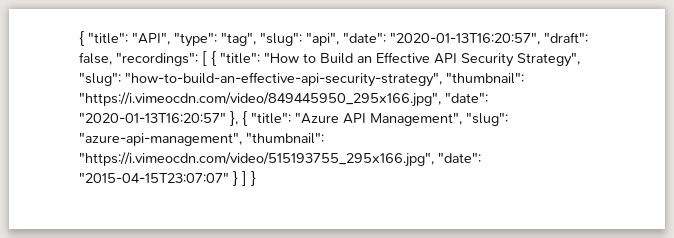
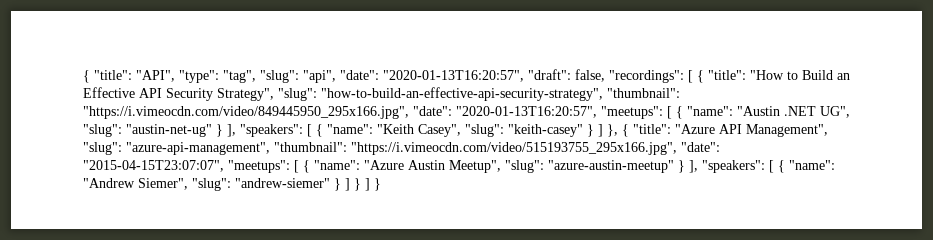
- { "title": "API", "type": "tag", "slug": "api", "date": "2020-01-13T16:20:57", "draft": false, "recordings": [ { "title": "How to Build an Effective API Security Strategy", "slug": "how-to-build-an-effective-api-security-strategy", "thumbnail": "https://i.vimeocdn.com/video/849445950_295x166.jpg", "date": "2020-01-13T16:20:57" }, { "title": "Azure API Management", "slug": "azure-api-management", "thumbnail": "https://i.vimeocdn.com/video/515193755_295x166.jpg", "date": "2015-04-15T23:07:07" } ] }
+ { "title": "API", "type": "tag", "slug": "api", "date": "2020-01-13T16:20:57", "draft": false, "recordings": [ { "title": "How to Build an Effective API Security Strategy", "slug": "how-to-build-an-effective-api-security-strategy", "thumbnail": "https://i.vimeocdn.com/video/849445950_295x166.jpg", "date": "2020-01-13T16:20:57", "meetups": [ { "name": "Austin .NET UG", "slug": "austin-net-ug" } ], "speakers": [ { "name": "Keith Casey", "slug": "keith-casey" } ] }, { "title": "Azure API Management", "slug": "azure-api-management", "thumbnail": "https://i.vimeocdn.com/video/515193755_295x166.jpg", "date": "2015-04-15T23:07:07", "meetups": [ { "name": "Azure Austin Meetup", "slug": "azure-austin-meetup" } ], "speakers": [ { "name": "Andrew Siemer", "slug": "andrew-siemer" } ] } ] }

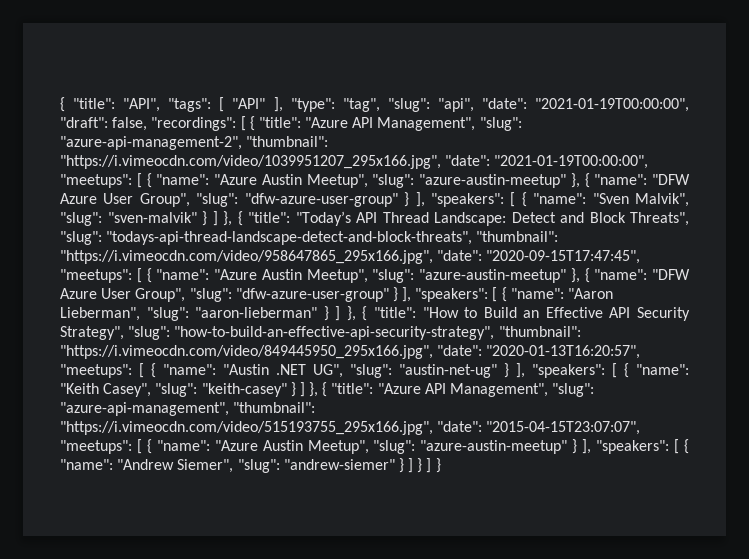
- "API", "type":
+ "API", "tags": [ "API" ], "type":
- "2020-01-13T16:20:57", "draft":
+ "2021-01-19T00:00:00", "draft":
+ "Azure API Management", "slug": "azure-api-management-2", "thumbnail": "https://i.vimeocdn.com/video/1039951207_295x166.jpg", "date": "2021-01-19T00:00:00", "meetups": [ { "name": "Azure Austin Meetup", "slug": "azure-austin-meetup" }, { "name": "DFW Azure User Group", "slug": "dfw-azure-user-group" } ], "speakers": [ { "name": "Sven Malvik", "slug": "sven-malvik" } ] }, { "title": "Today’s API Thread Landscape: Detect and Block Threats", "slug": "todays-api-thread-landscape-detect-and-block-threats", "thumbnail": "https://i.vimeocdn.com/video/958647865_295x166.jpg", "date": "2020-09-15T17:47:45", "meetups": [ { "name": "Azure Austin Meetup", "slug": "azure-austin-meetup" }, { "name": "DFW Azure User Group", "slug": "dfw-azure-user-group" } ], "speakers": [ { "name": "Aaron Lieberman", "slug": "aaron-lieberman" } ] }, { "title":

